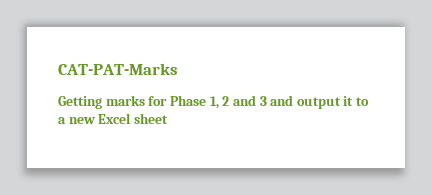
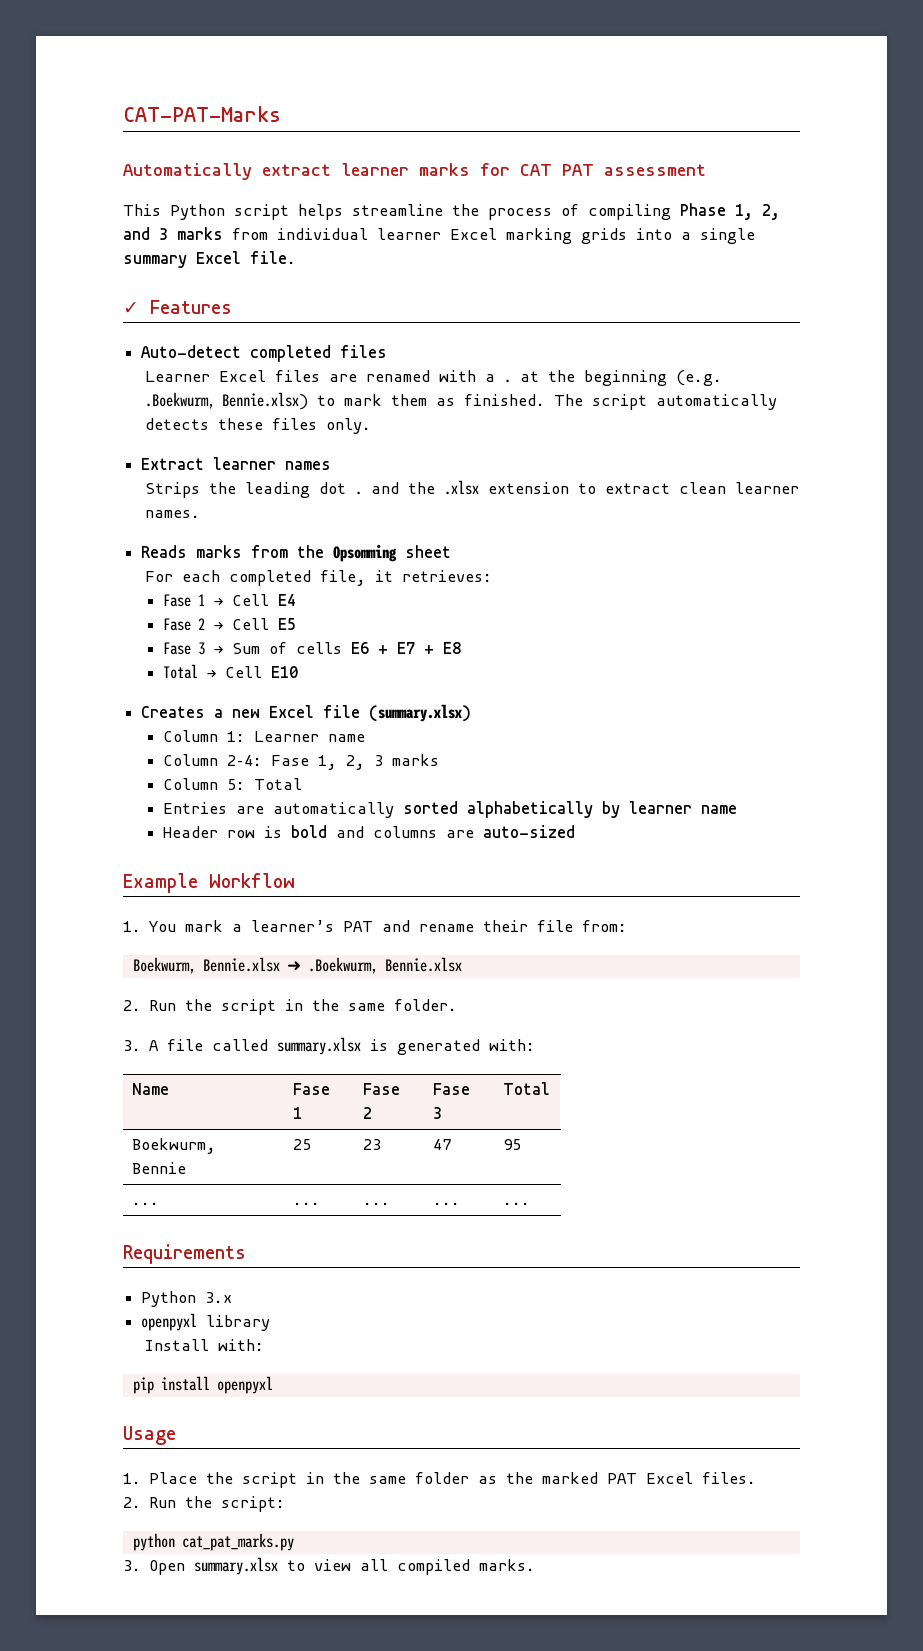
- Getting marks for Phase 1, 2 and 3 and output it to a new Excel sheet
+ Automatically extract learner marks for CAT PAT assessment
+ This Python script helps streamline the process of compiling Phase 1, 2, and 3 marks from individual learner Excel marking grids into a single summary Excel file.
+ ✓ Features
+ Auto-detect completed files
+ Learner Excel files are renamed with a . at the beginning (e.g. .Boekwurm, Bennie.xlsx) to mark them as finished. The script automatically detects these files only.
+ Extract learner names
+ Strips the leading dot . and the .xlsx extension to extract clean learner names.
+ Reads marks from the Opsomming sheet
+ For each completed file, it retrieves:
+ Fase 1 → Cell E4
+ Fase 2 → Cell E5
+ Fase 3 → Sum of cells E6 + E7 + E8
+ Total → Cell E10
+ Creates a new Excel file (summary.xlsx)
+ Column 1: Learner name
+ Column 2–4: Fase 1, 2, 3 marks
+ Column 5: Total
+ Entries are automatically sorted alphabetically by learner name
+ Header row is bold and columns are auto-sized
+ Example Workflow
+ 1. You mark a learner’s PAT and rename their file from:
+ Boekwurm, Bennie.xlsx ➜ .Boekwurm, Bennie.xlsx
+ 2. Run the script in the same folder.
+ 3. A file called summary.xlsx is generated with:
+ Name | Fase 1 | Fase 2 | Fase 3 | Total
+ Boekwurm, Bennie | 25 | 23 | 47 | 95
+ ... | ... | ... | ... | ...
+ Requirements
+ Python 3.x
+ openpyxl library
+ Install with:
+ pip install openpyxl
+ Usage
+ 1. Place the script in the same folder as the marked PAT Excel files.
+ 2. Run the script:
+ python cat_pat_marks.py
+ 3. Open summary.xlsx to view all compiled marks.

